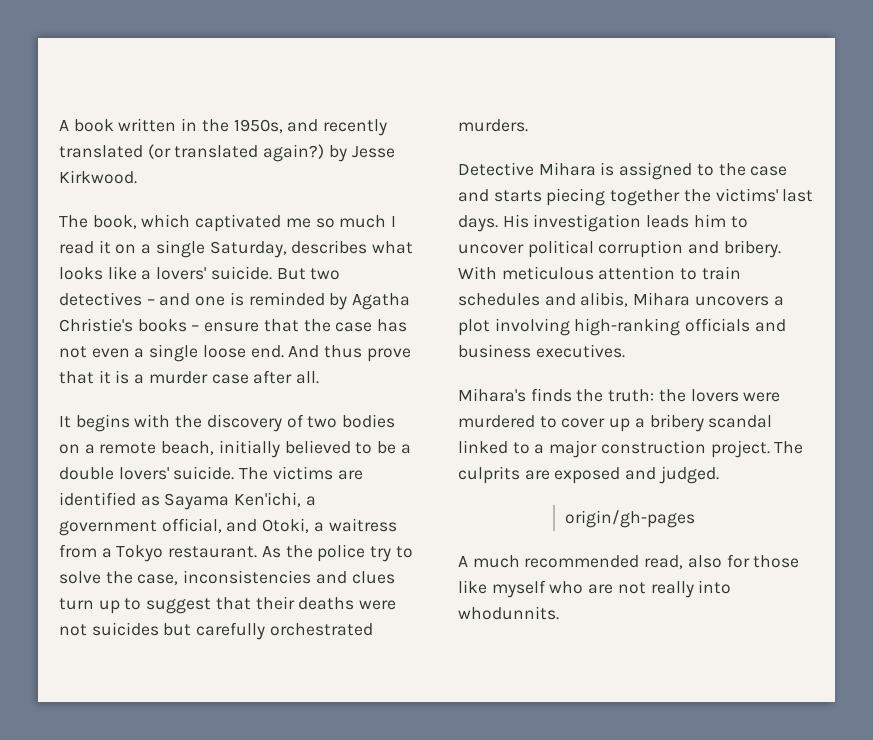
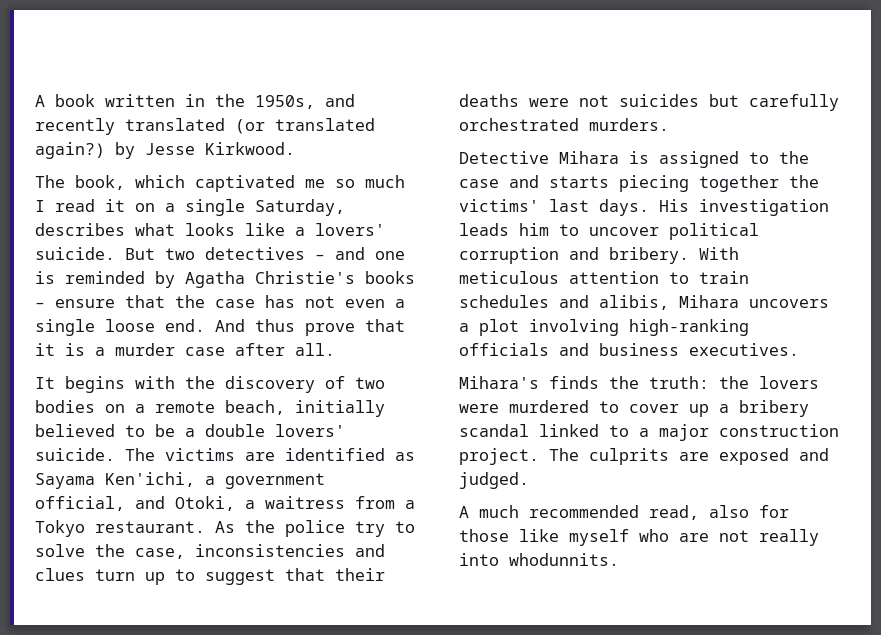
- origin/gh-pages

